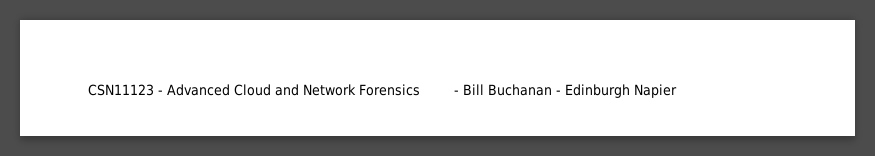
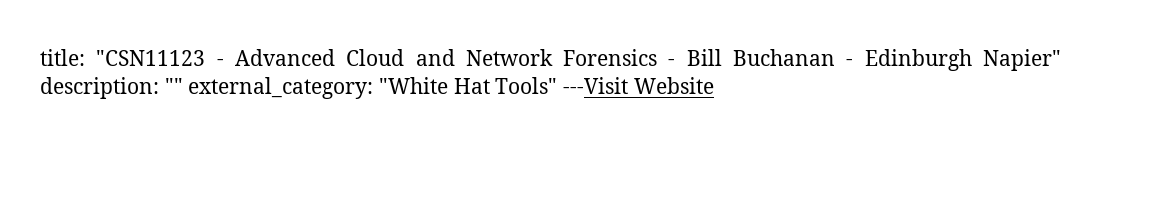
- CSN11123 - Advanced Cloud and Network Forensics - Bill Buchanan - Edinburgh Napier
+ title: "CSN11123 - Advanced Cloud and Network Forensics - Bill Buchanan - Edinburgh Napier" description: "" external_category: "White Hat Tools" ---Visit Website

